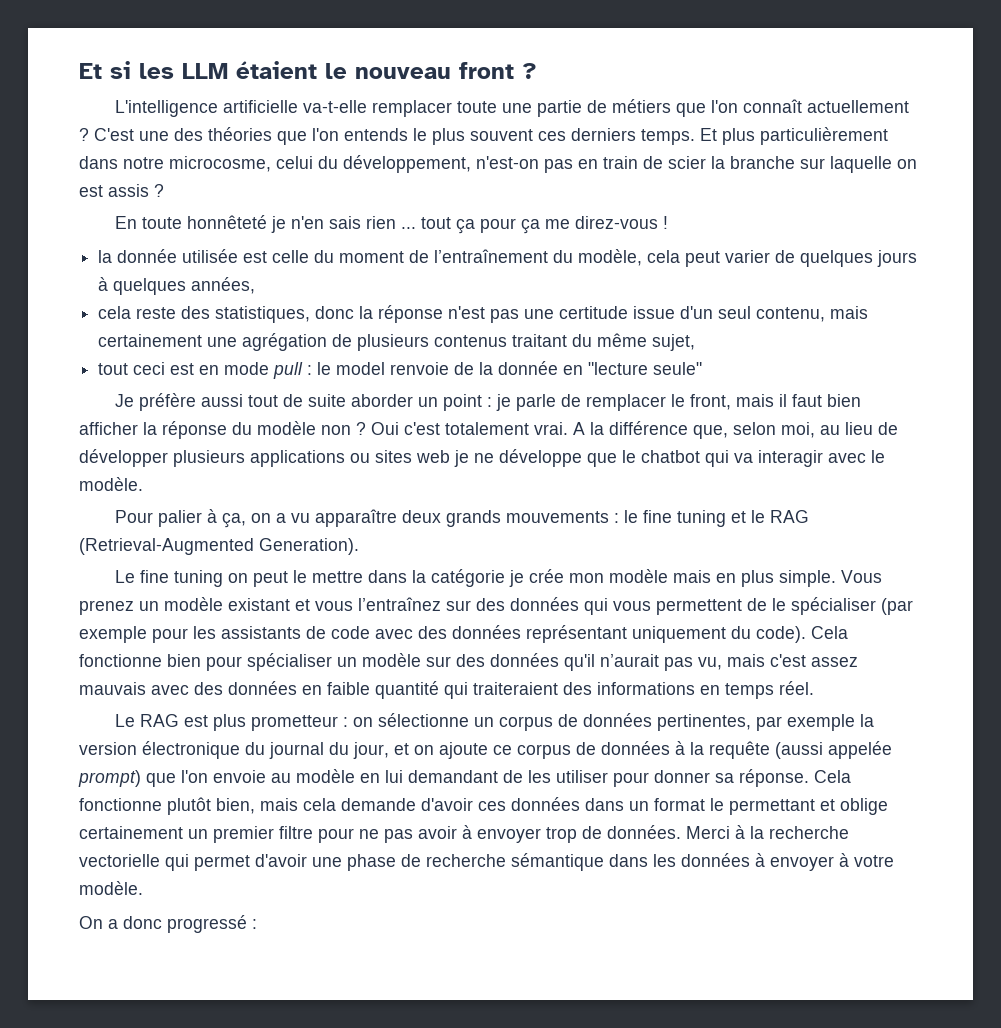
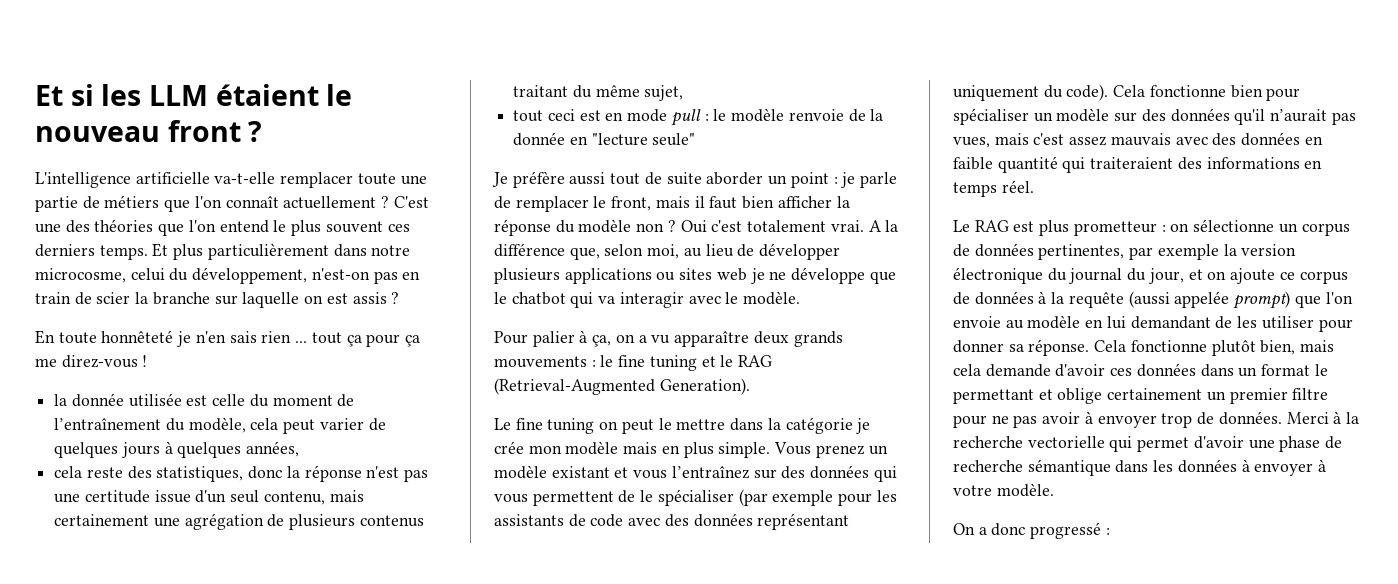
- C'est une des théories que l'on entends le plus souvent ces derniers temps.
+ C'est une des théories que l'on entend le plus souvent ces derniers temps.
- tout ceci est en mode pull : le model renvoie de la donnée en "lecture seule"
+ tout ceci est en mode pull : le modèle renvoie de la donnée en "lecture seule"
- Cela fonctionne bien pour spécialiser un modèle sur des données qu'il n’aurait pas vu, mais c'est assez mauvais avec des données en faible quantité qui traiteraient des informations en temps réel.
+ Cela fonctionne bien pour spécialiser un modèle sur des données qu'il n’aurait pas vues, mais c'est assez mauvais avec des données en faible quantité qui traiteraient des informations en temps réel.

